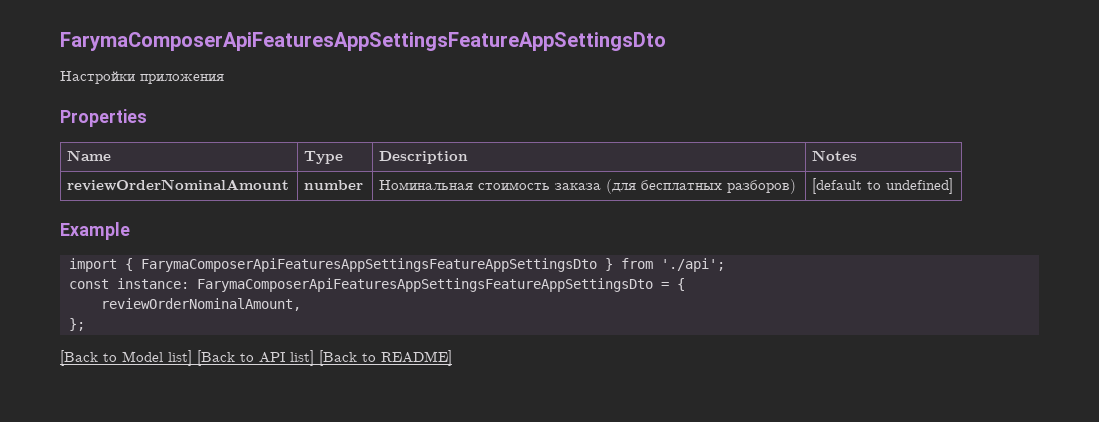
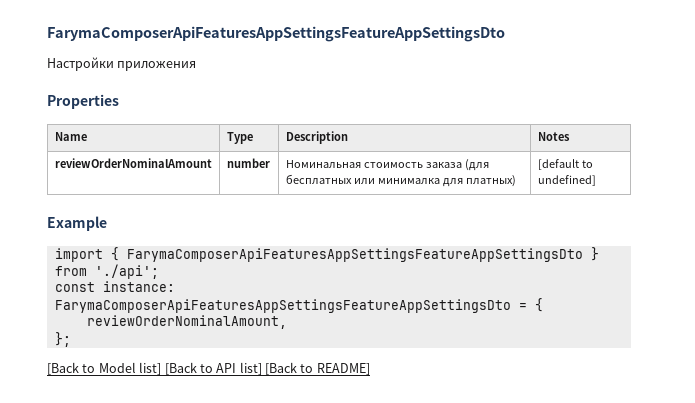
- reviewOrderNominalAmount | number | Номинальная стоимость заказа (для бесплатных разборов) | [default to undefined]
+ reviewOrderNominalAmount | number | Номинальная стоимость заказа (для бесплатных или минималка для платных) | [default to undefined]

